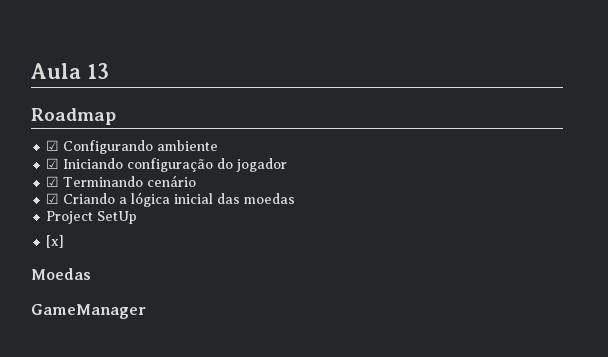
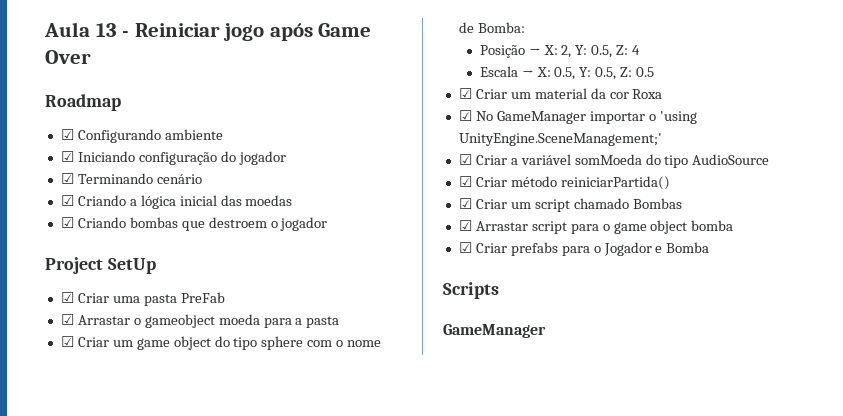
- Aula 13
+ Aula 13 - Reiniciar jogo após Game Over
+ ☑ Criando bombas que destroem o jogador
  Project SetUp
- [x]
- Moedas
+ ☑ Criar uma pasta PreFab
+ ☑ Arrastar o gameobject moeda para a pasta
+ ☑ Criar um game object do tipo sphere com o nome de Bomba:
+ Posição → X: 2, Y: 0.5, Z: 4
+ Escala → X: 0.5, Y: 0.5, Z: 0.5
+ ☑ Criar um material da cor Roxa
+ ☑ No GameManager importar o 'using UnityEngine.SceneManagement;'
+ ☑ Criar a variável somMoeda do tipo AudioSource
+ ☑ Criar método reiniciarPartida()
+ ☑ Criar um script chamado Bombas
+ ☑ Arrastar script para o game object bomba
+ ☑ Criar prefabs para o Jogador e Bomba
+ Scripts

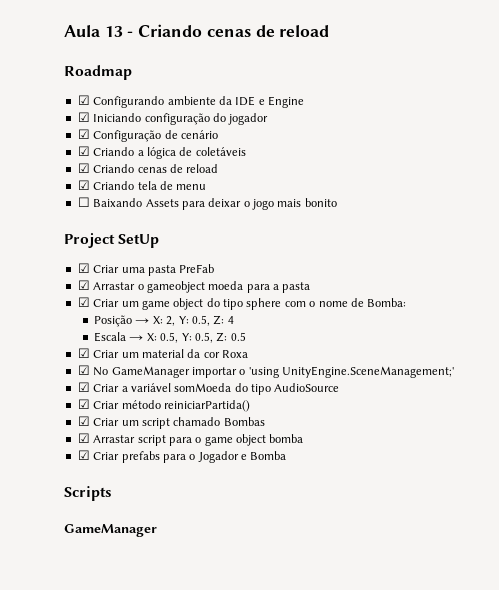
- Aula 13 - Reiniciar jogo após Game Over
+ Aula 13 - Criando cenas de reload
- ☑ Configurando ambiente
+ ☑ Configurando ambiente da IDE e Engine
- ☑ Terminando cenário
+ ☑ Configuração de cenário
- ☑ Criando a lógica inicial das moedas
- ☑ Criando bombas que destroem o jogador
+ ☑ Criando a lógica de coletáveis
+ ☑ Criando cenas de reload
+ ☑ Criando tela de menu
+ ☐ Baixando Assets para deixar o jogo mais bonito

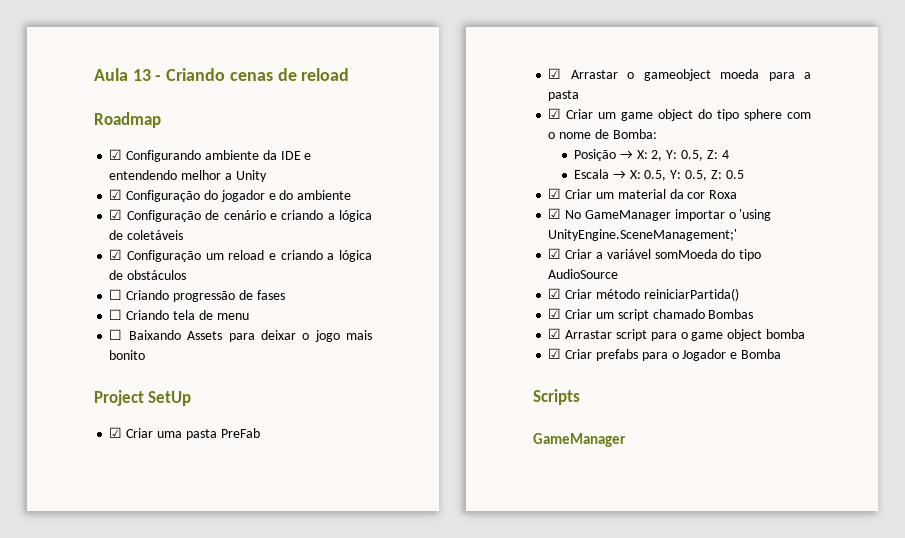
- ☑ Configurando ambiente da IDE e Engine
- ☑ Iniciando configuração do jogador
+ ☑ Configurando ambiente da IDE e entendendo melhor a Unity
+ ☑ Configuração do jogador e do ambiente
- ☑ Configuração de cenário
- ☑ Criando a lógica de coletáveis
+ ☑ Configuração de cenário e criando a lógica de coletáveis
- ☑ Criando cenas de reload
- ☑ Criando tela de menu
+ ☑ Configuração um reload e criando a lógica de obstáculos
+ ☐ Criando progressão de fases
+ ☐ Criando tela de menu

